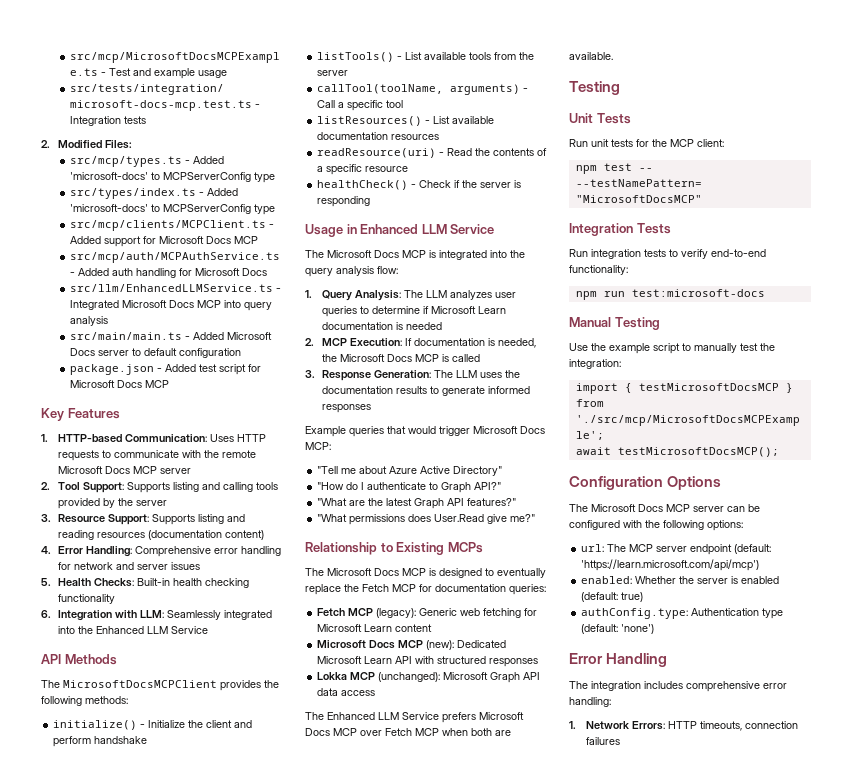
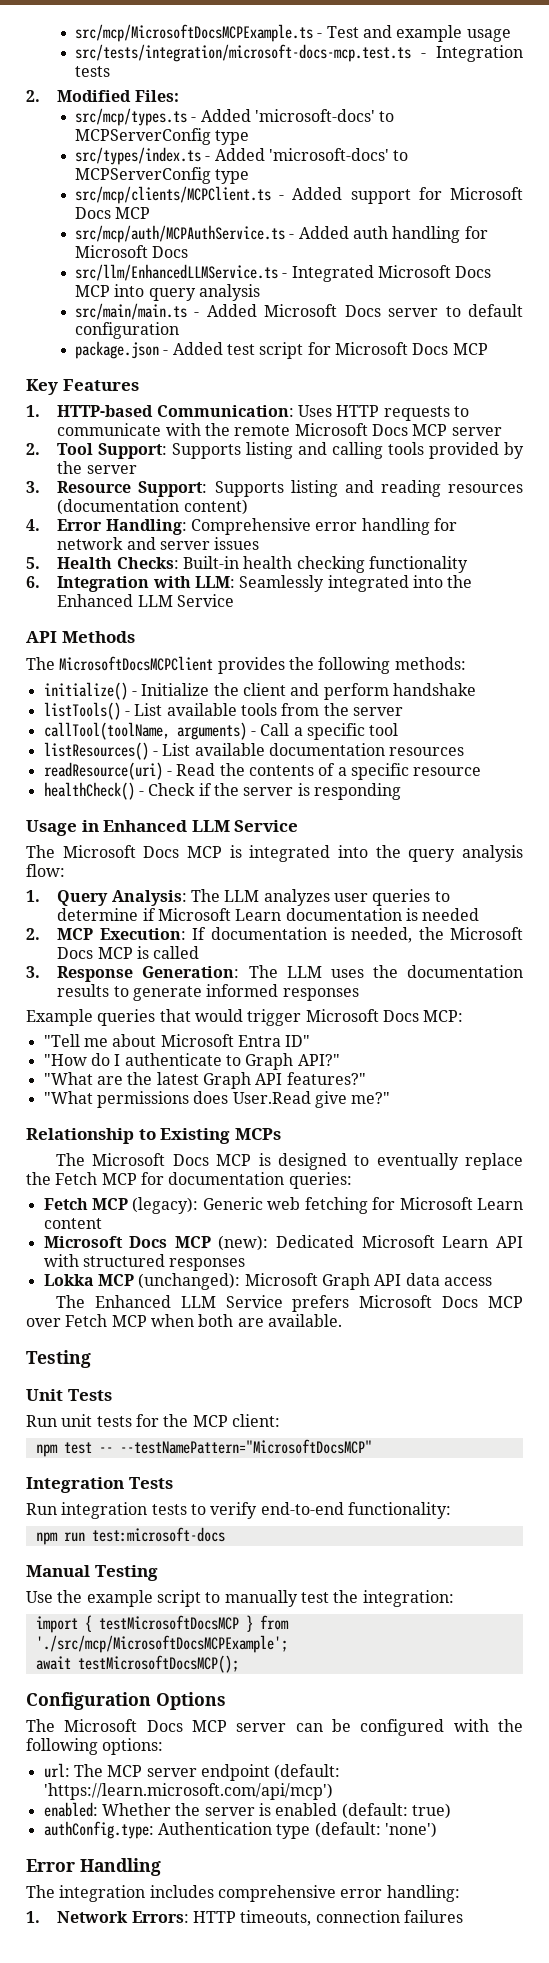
- "Tell me about Azure Active Directory"
+ "Tell me about Microsoft Entra ID"

